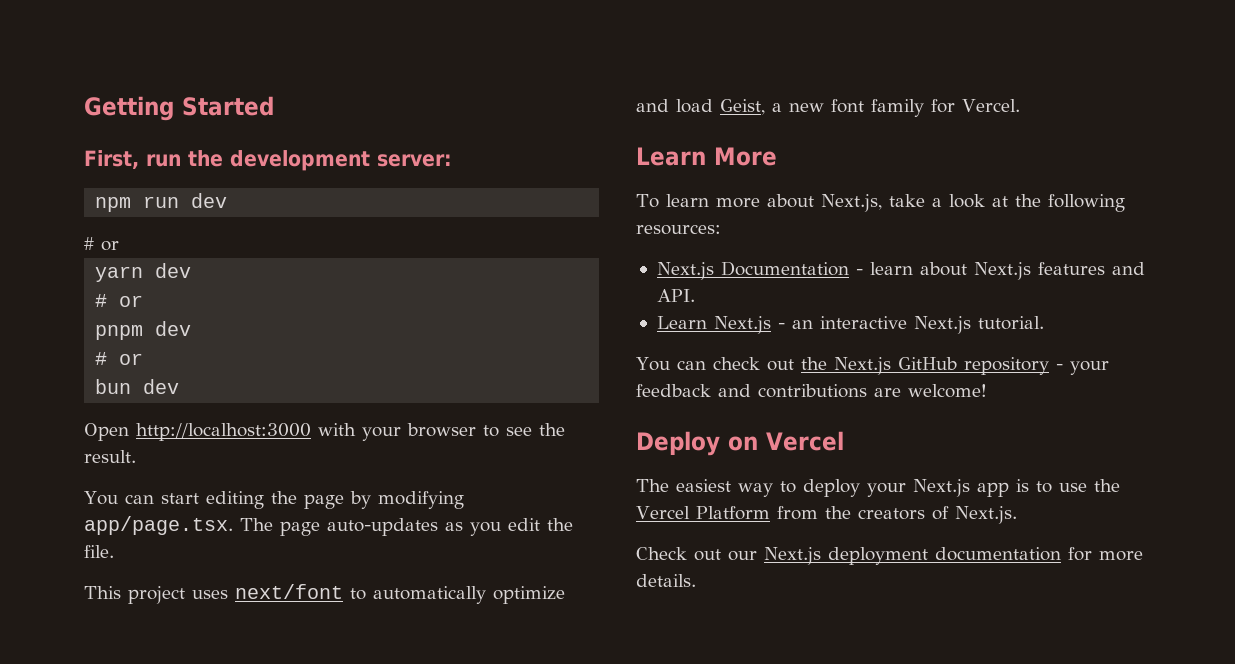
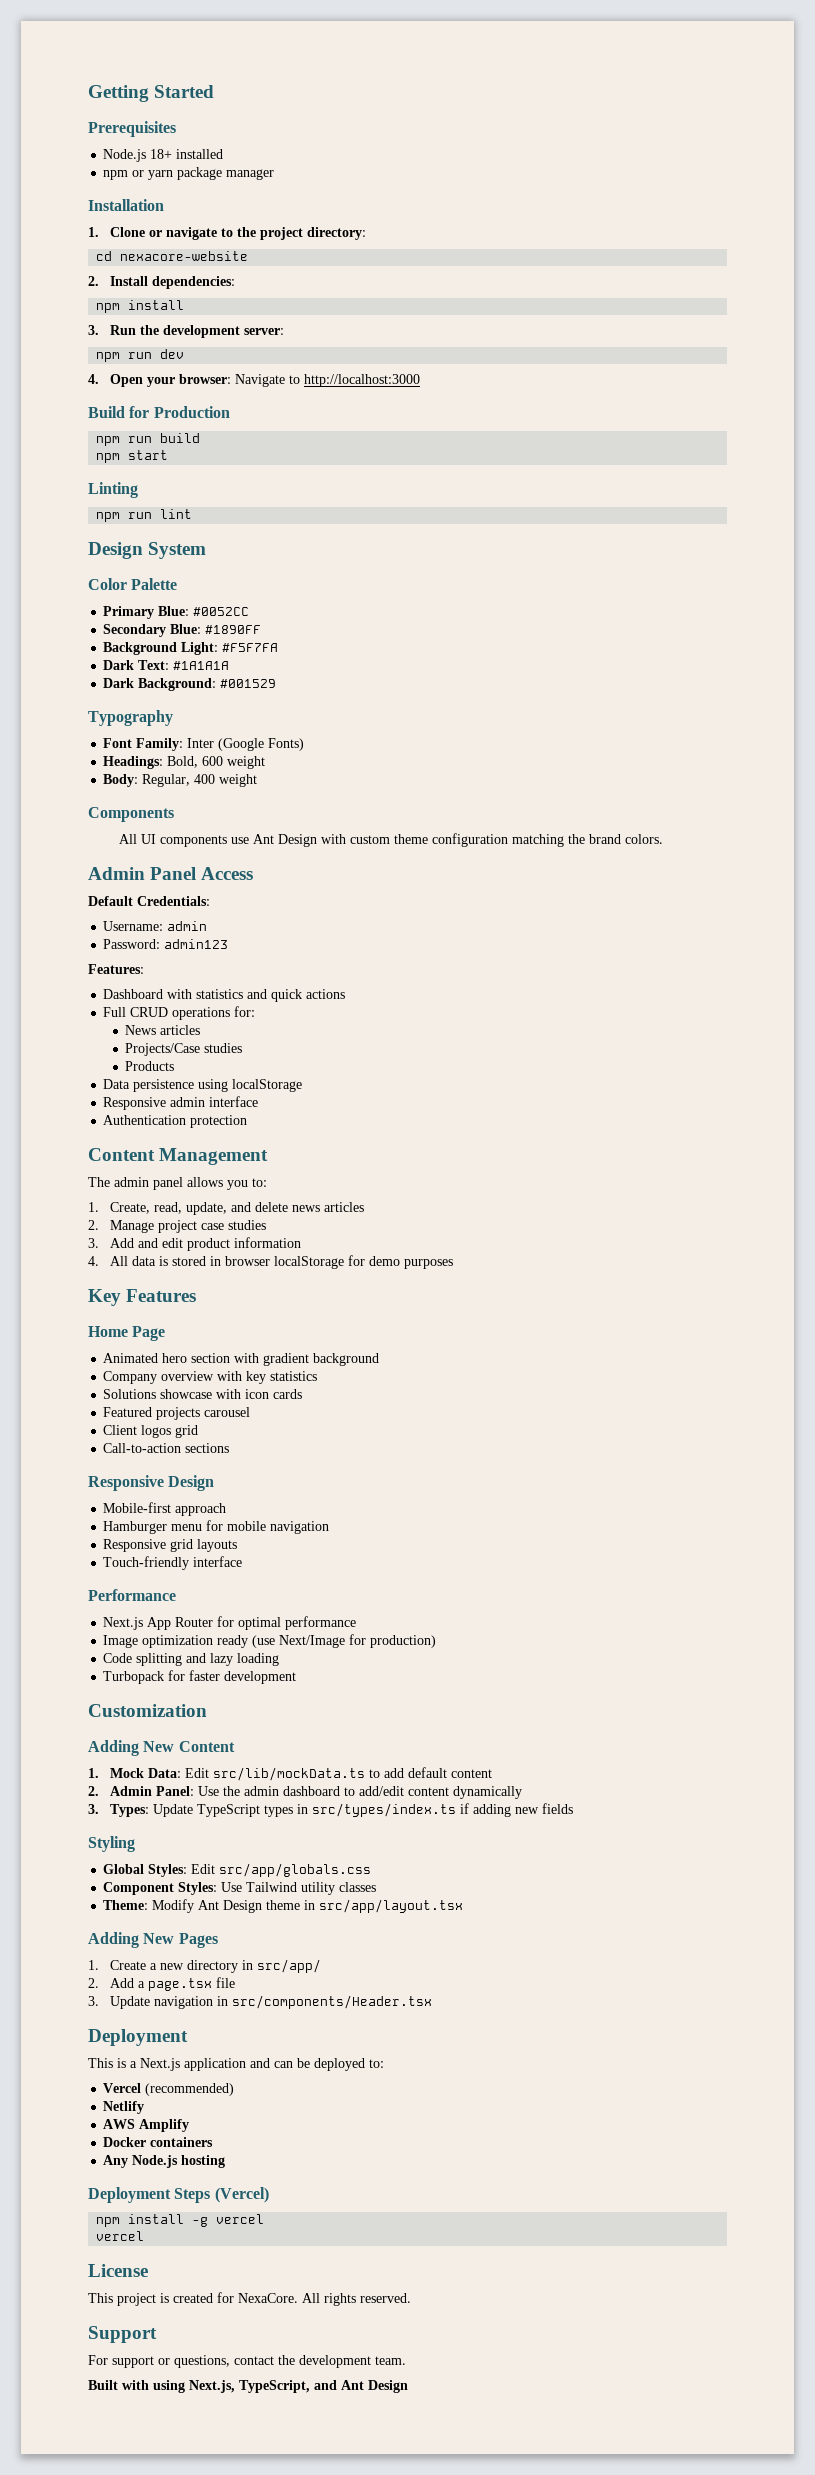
- First, run the development server:
+ Prerequisites
+ Node.js 18+ installed
+ npm or yarn package manager
+ Installation
+ 1. Clone or navigate to the project directory:
+ cd nexacore-website
+ 2. Install dependencies:
+ npm install
+ 3. Run the development server:
  npm run dev
- # or
- yarn dev
- # or
- pnpm dev
- # or
- bun dev
- Open http://localhost:3000 with your browser to see the result.
- You can start editing the page by modifying app/page.tsx. The page auto-updates as you edit the file.
- This project uses next/font to automatically optimize and load Geist, a new font family for Vercel.
- Learn More
- To learn more about Next.js, take a look at the following resources:
- Next.js Documentation - learn about Next.js features and API.
- Learn Next.js - an interactive Next.js tutorial.
- You can check out the Next.js GitHub repository - your feedback and contributions are welcome!
- Deploy on Vercel
- The easiest way to deploy your Next.js app is to use the Vercel Platform from the creators of Next.js.
- Check out our Next.js deployment documentation for more details.
+ 4. Open your browser: Navigate to http://localhost:3000
+ Build for Production
+ npm run build
+ npm start
+ Linting
+ npm run lint
+ Design System
+ Color Palette
+ Primary Blue: #0052CC
+ Secondary Blue: #1890FF
+ Background Light: #F5F7FA
+ Dark Text: #1A1A1A
+ Dark Background: #001529
+ Typography
+ Font Family: Inter (Google Fonts)
+ Headings: Bold, 600 weight
+ Body: Regular, 400 weight
+ Components
+ All UI components use Ant Design with custom theme configuration matching the brand colors.
+ Admin Panel Access
+ Default Credentials:
+ Username: admin
+ Password: admin123
+ Features:
+ Dashboard with statistics and quick actions
+ Full CRUD operations for:
+ News articles
+ Projects/Case studies
+ Products
+ Data persistence using localStorage
+ Responsive admin interface
+ Authentication protection
+ Content Management
+ The admin panel allows you to:
+ 1. Create, read, update, and delete news articles
+ 2. Manage project case studies
+ 3. Add and edit product information
+ 4. All data is stored in browser localStorage for demo purposes
+ Key Features
+ Home Page
+ Animated hero section with gradient background
+ Company overview with key statistics
+ Solutions showcase with icon cards
+ Featured projects carousel
+ Client logos grid
+ Call-to-action sections
+ Responsive Design
+ Mobile-first approach
+ Hamburger menu for mobile navigation
+ Responsive grid layouts
+ Touch-friendly interface
+ Performance
+ Next.js App Router for optimal performance
+ Image optimization ready (use Next/Image for production)
+ Code splitting and lazy loading
+ Turbopack for faster development
+ Customization
+ Adding New Content
+ 1. Mock Data: Edit src/lib/mockData.ts to add default content
+ 2. Admin Panel: Use the admin dashboard to add/edit content dynamically
+ 3. Types: Update TypeScript types in src/types/index.ts if adding new fields
+ Styling
+ Global Styles: Edit src/app/globals.css
+ Component Styles: Use Tailwind utility classes
+ Theme: Modify Ant Design theme in src/app/layout.tsx
+ Adding New Pages
+ 1. Create a new directory in src/app/
+ 2. Add a page.tsx file
+ 3. Update navigation in src/components/Header.tsx
+ Deployment
+ This is a Next.js application and can be deployed to:
+ Vercel (recommended)
+ Netlify
+ AWS Amplify
+ Docker containers
+ Any Node.js hosting
+ Deployment Steps (Vercel)
+ npm install -g vercel
+ vercel
+ License
+ This project is created for NexaCore. All rights reserved.
+ Support
+ For support or questions, contact the development team.
+ Built with using Next.js, TypeScript, and Ant Design

